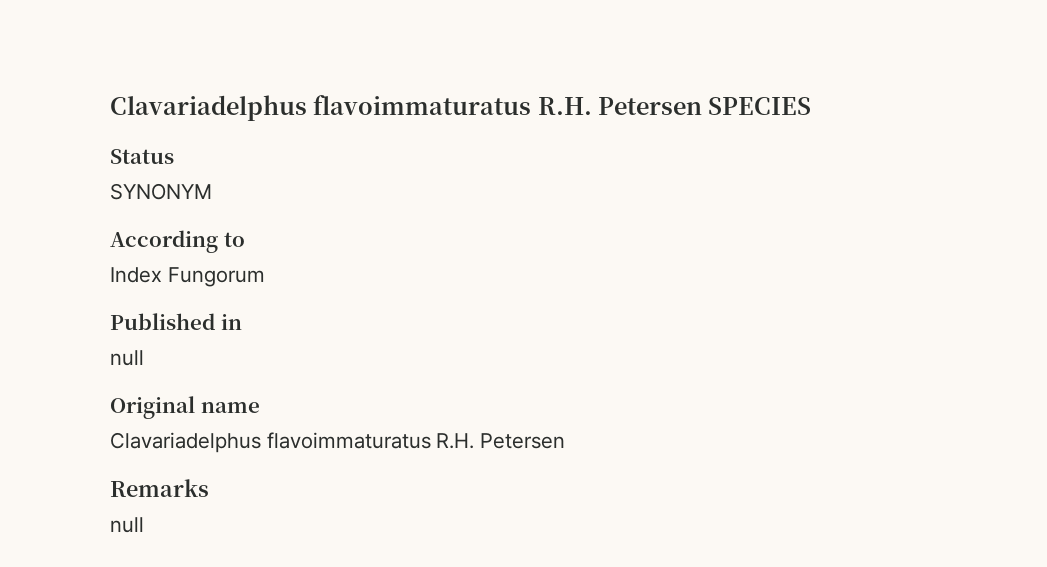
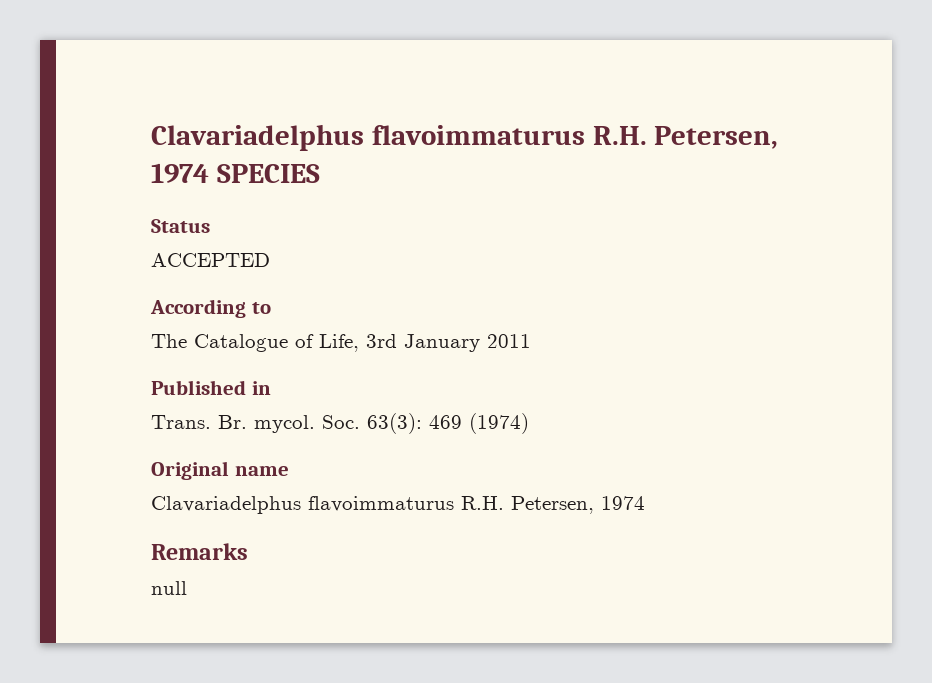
- Clavariadelphus flavoimmaturatus R.H. Petersen SPECIES
+ Clavariadelphus flavoimmaturus R.H. Petersen, 1974 SPECIES
- SYNONYM
+ ACCEPTED
- Index Fungorum
+ The Catalogue of Life, 3rd January 2011
  Published in
- null
+ Trans. Br. mycol. Soc. 63(3): 469 (1974)
  Original name
- Clavariadelphus flavoimmaturatus R.H. Petersen
+ Clavariadelphus flavoimmaturus R.H. Petersen, 1974

